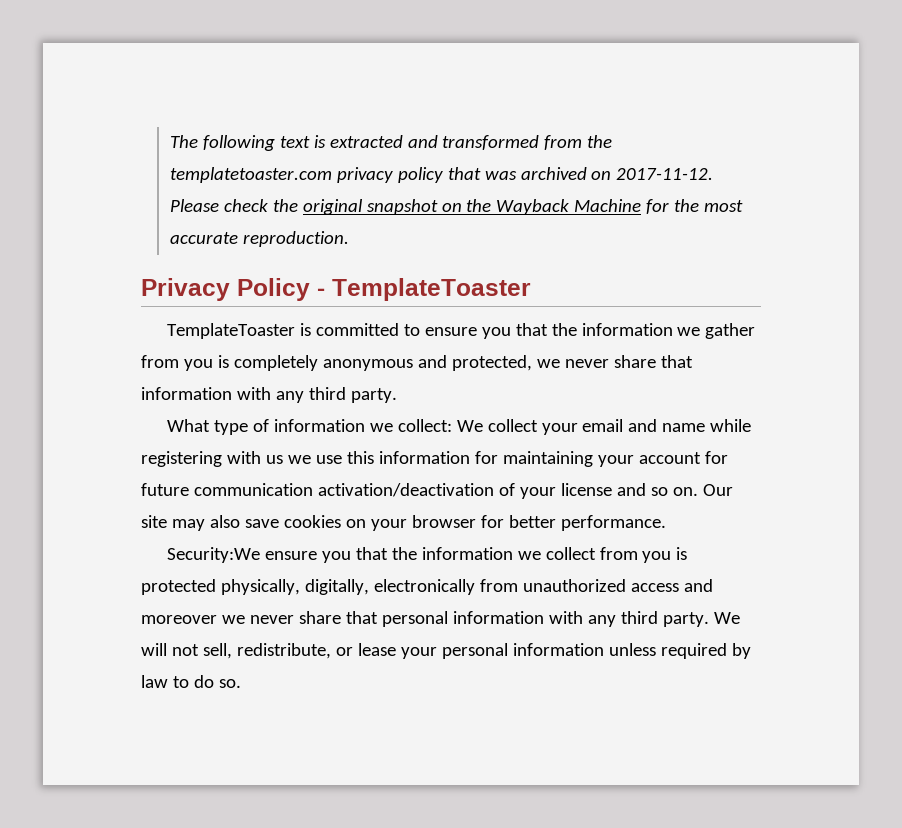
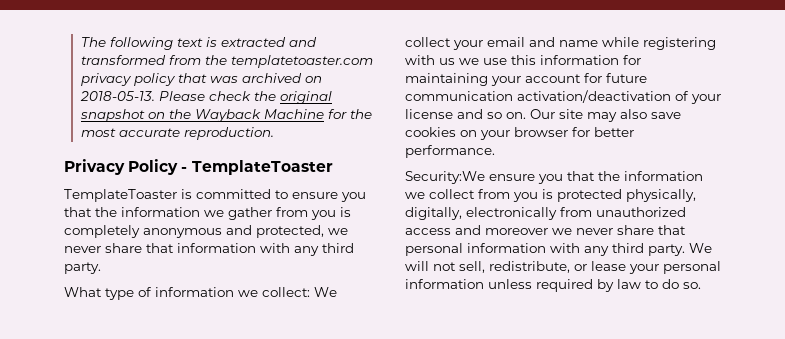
- The following text is extracted and transformed from the templatetoaster.com privacy policy that was archived on 2017-11-12.
+ The following text is extracted and transformed from the templatetoaster.com privacy policy that was archived on 2018-05-13.

